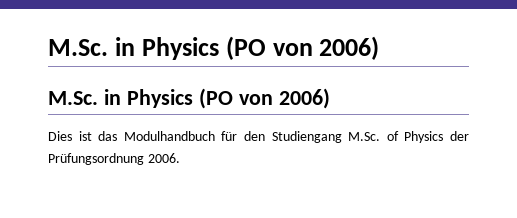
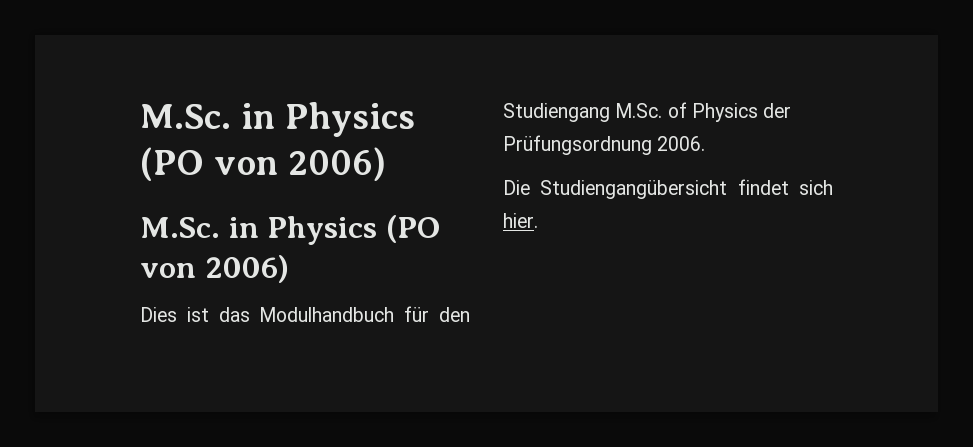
+ Die Studiengangübersicht findet sich hier.

